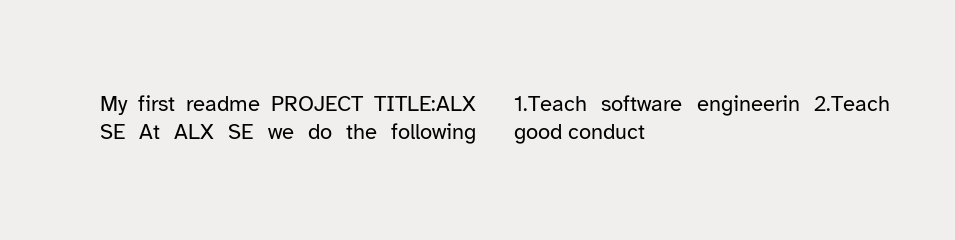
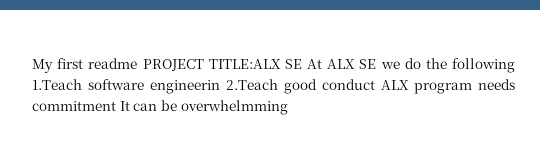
- My first readme PROJECT TITLE:ALX SE At ALX SE we do the following 1.Teach software engineerin 2.Teach good conduct
+ My first readme PROJECT TITLE:ALX SE At ALX SE we do the following 1.Teach software engineerin 2.Teach good conduct ALX program needs commitment It can be overwhelmming

